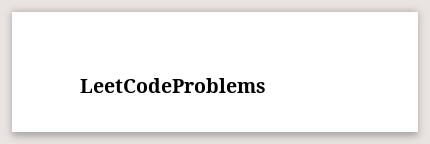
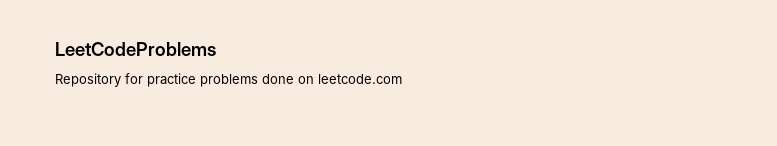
+ Repository for practice problems done on leetcode.com

